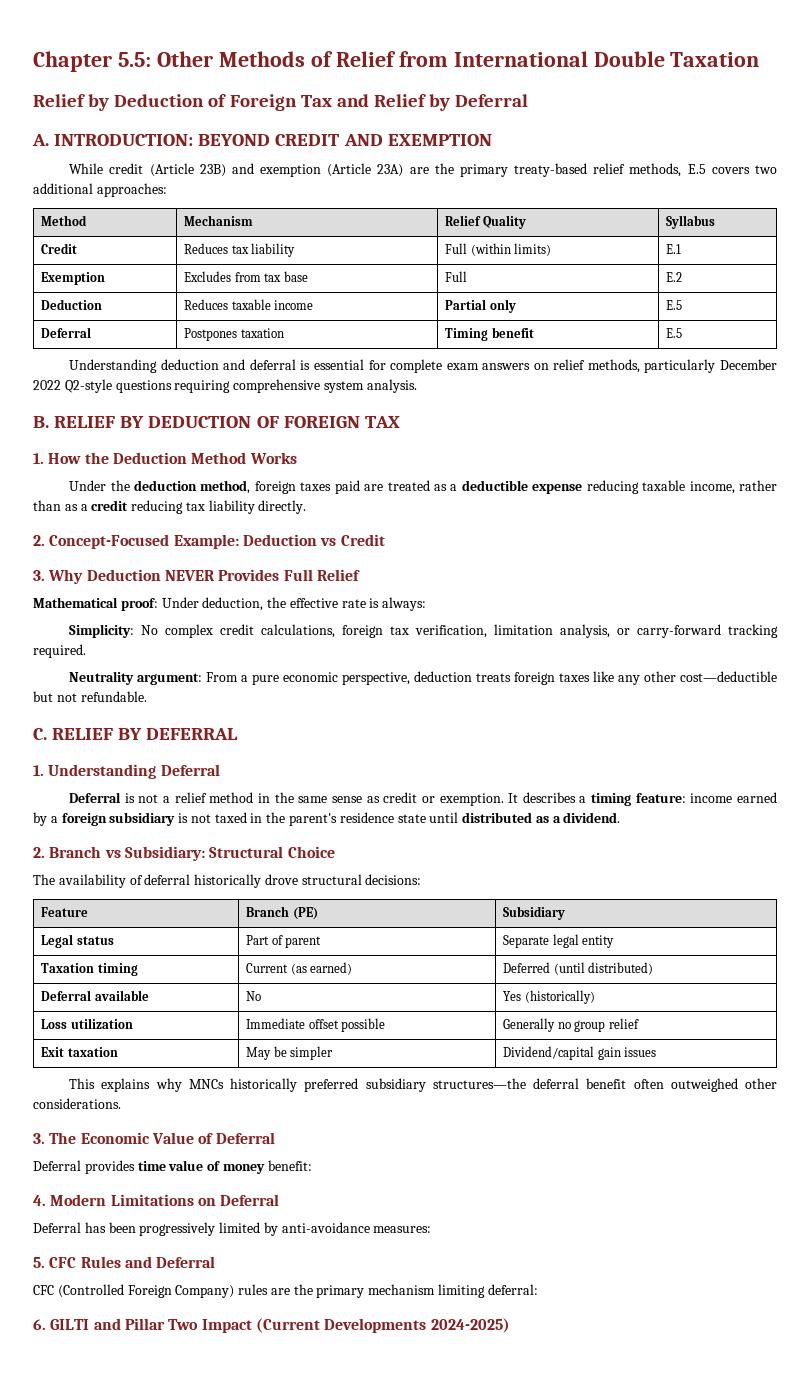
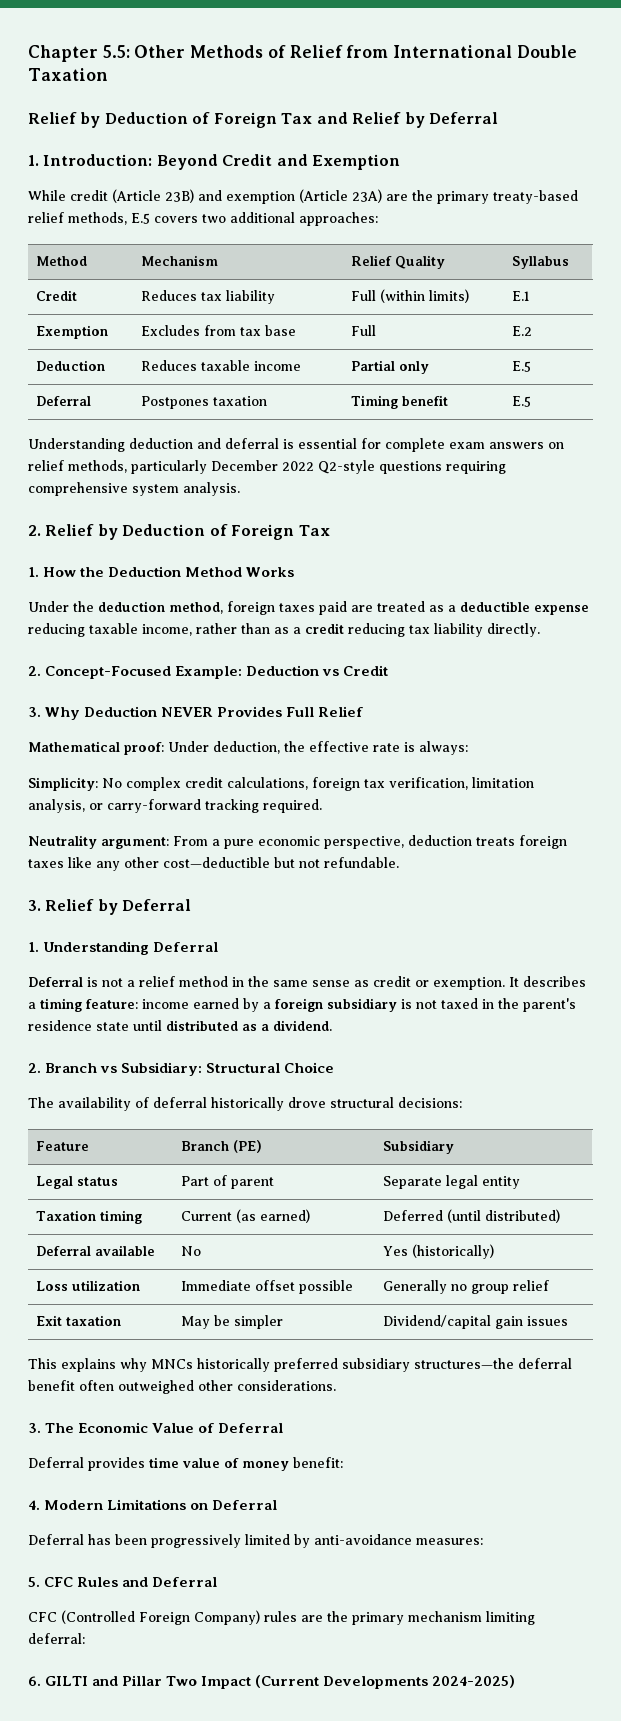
- A. INTRODUCTION: BEYOND CREDIT AND EXEMPTION
+ 1. Introduction: Beyond Credit and Exemption
- B. RELIEF BY DEDUCTION OF FOREIGN TAX
+ 2. Relief by Deduction of Foreign Tax
- C. RELIEF BY DEFERRAL
+ 3. Relief by Deferral

